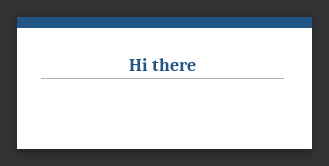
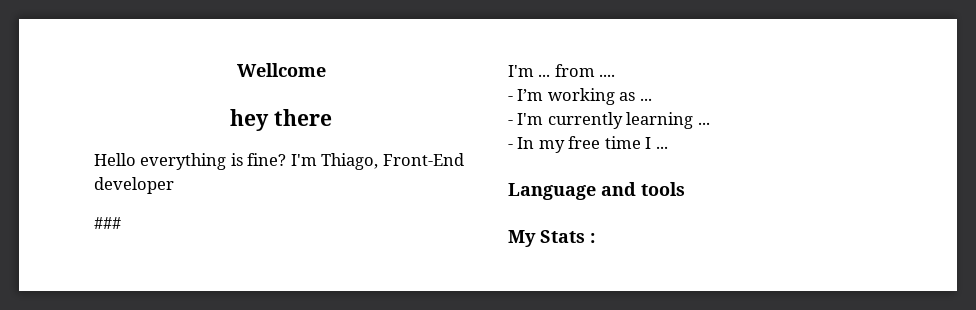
- Hi there
+ Wellcome
+ hey there
+ Hello everything is fine? I'm Thiago, Front-End developer
+ ###
+ I'm ... from ....
+ - I’m working as ...
+ - I'm currently learning ...
+ - In my free time I ...
+ Language and tools
+ My Stats :

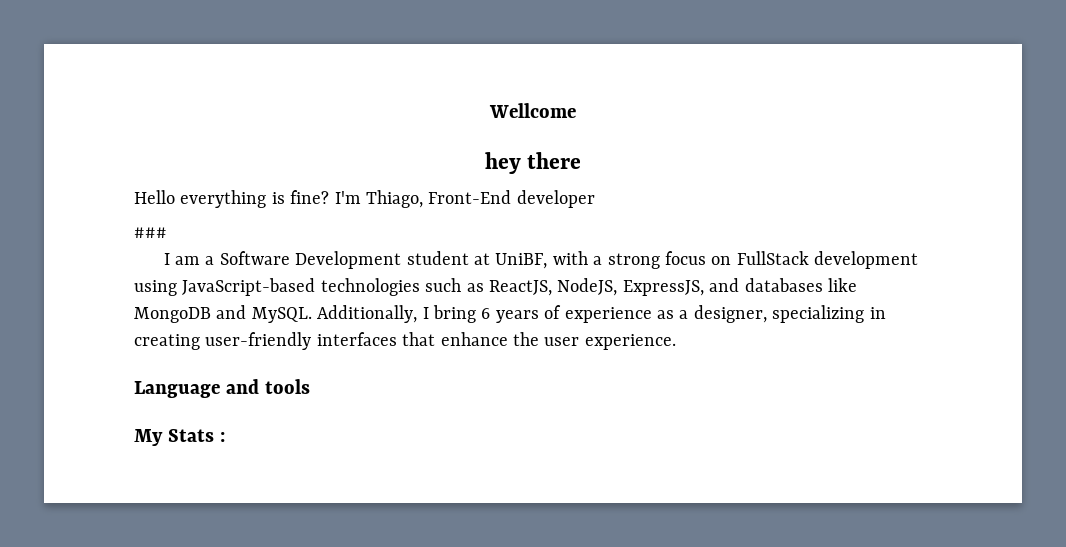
- I'm ... from ....
- - I’m working as ...
- - I'm currently learning ...
- - In my free time I ...
+ I am a Software Development student at UniBF, with a strong focus on FullStack development using JavaScript-based technologies such as ReactJS, NodeJS, ExpressJS, and databases like MongoDB and MySQL. Additionally, I bring 6 years of experience as a designer, specializing in creating user-friendly interfaces that enhance the user experience.

